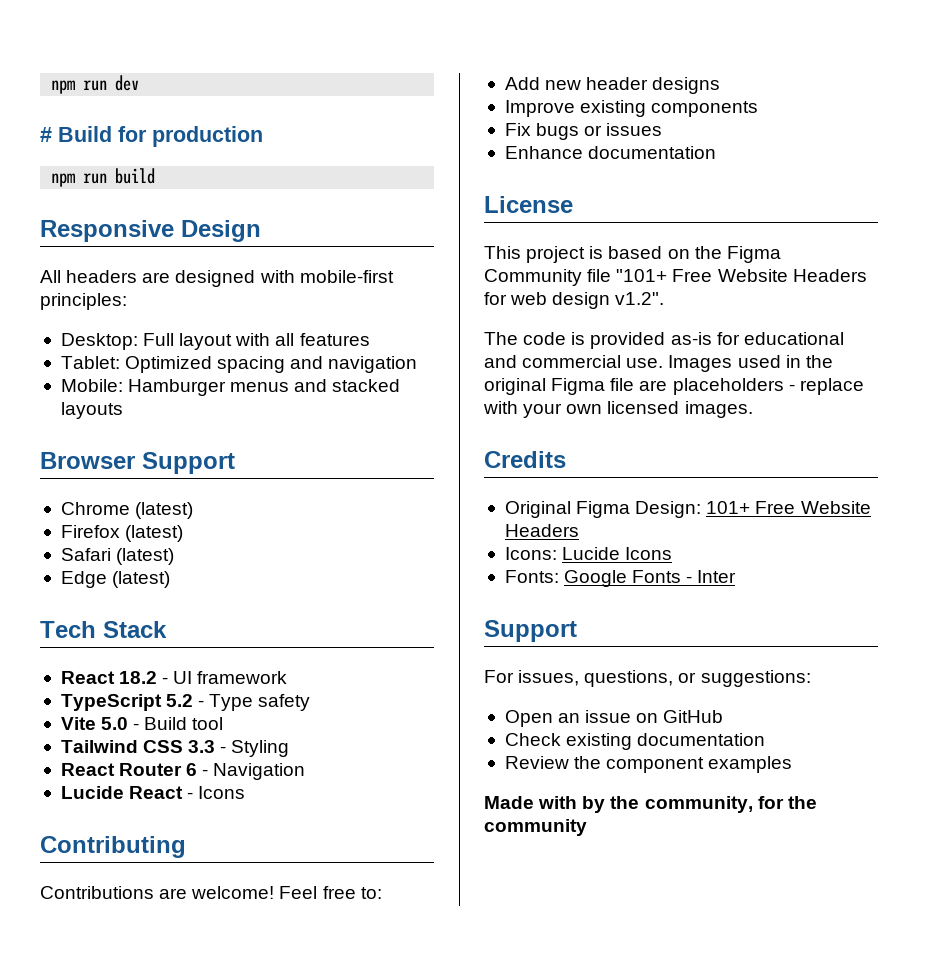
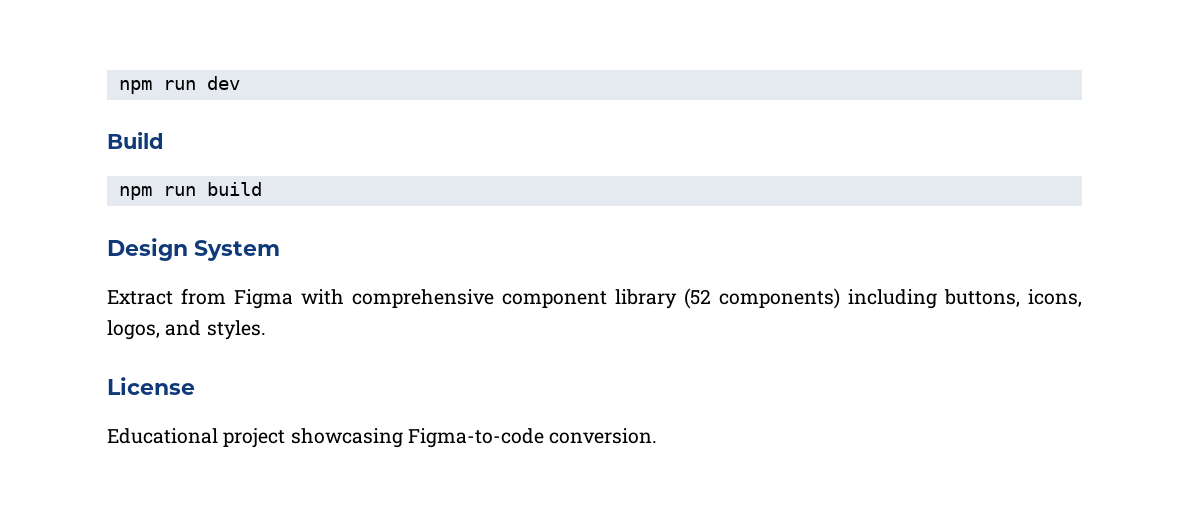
- # Build for production
+ Build
- Responsive Design
- All headers are designed with mobile-first principles:
- Desktop: Full layout with all features
- Tablet: Optimized spacing and navigation
- Mobile: Hamburger menus and stacked layouts
- Browser Support
- Chrome (latest)
- Firefox (latest)
- Safari (latest)
- Edge (latest)
- Tech Stack
- React 18.2 - UI framework
- TypeScript 5.2 - Type safety
- Vite 5.0 - Build tool
- Tailwind CSS 3.3 - Styling
- React Router 6 - Navigation
- Lucide React - Icons
- Contributing
- Contributions are welcome! Feel free to:
- Add new header designs
- Improve existing components
- Fix bugs or issues
- Enhance documentation
+ Design System
+ Extract from Figma with comprehensive component library (52 components) including buttons, icons, logos, and styles.
  License
- This project is based on the Figma Community file "101+ Free Website Headers for web design v1.2".
- The code is provided as-is for educational and commercial use. Images used in the original Figma file are placeholders - replace with your own licensed images.
- Credits
- Original Figma Design: 101+ Free Website Headers
- Icons: Lucide Icons
- Fonts: Google Fonts - Inter
- Support
- For issues, questions, or suggestions:
- Open an issue on GitHub
- Check existing documentation
- Review the component examples
- Made with by the community, for the community
+ Educational project showcasing Figma-to-code conversion.

